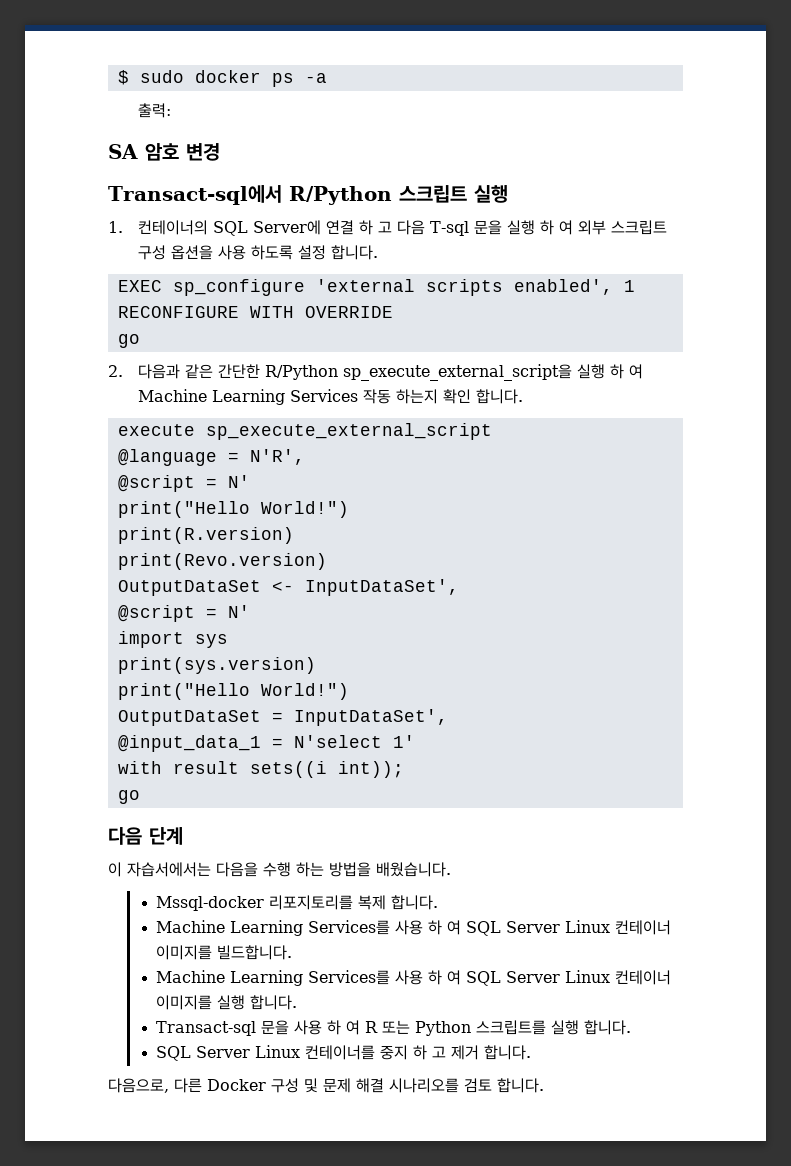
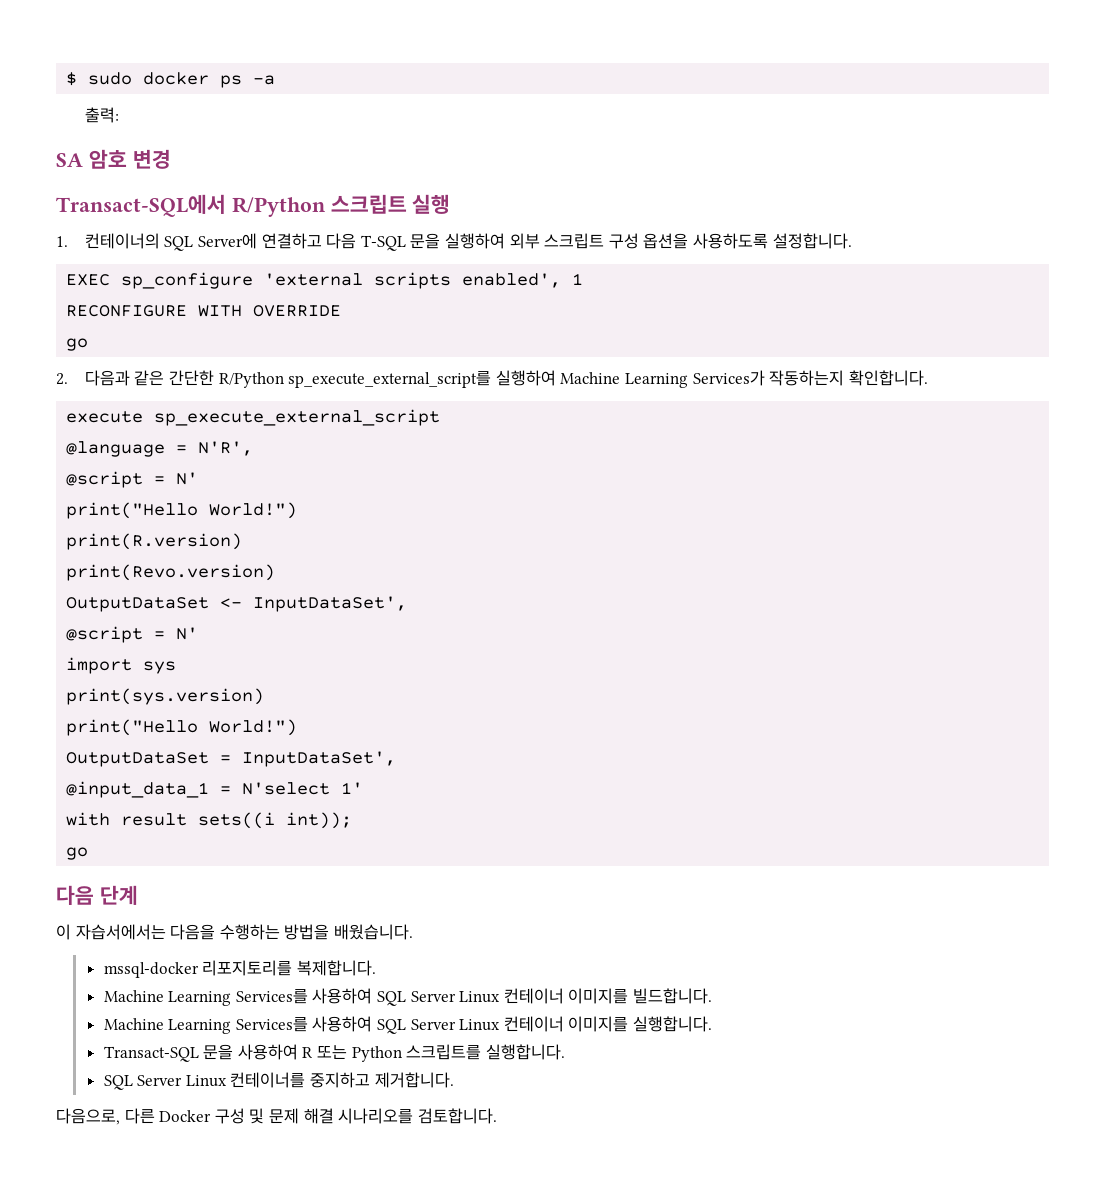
- Transact-sql에서 R/Python 스크립트 실행
+ Transact-SQL에서 R/Python 스크립트 실행
- 1. 컨테이너의 SQL Server에 연결 하 고 다음 T-sql 문을 실행 하 여 외부 스크립트 구성 옵션을 사용 하도록 설정 합니다.
+ 1. 컨테이너의 SQL Server에 연결하고 다음 T-SQL 문을 실행하여 외부 스크립트 구성 옵션을 사용하도록 설정합니다.
- 2. 다음과 같은 간단한 R/Python sp_execute_external_script을 실행 하 여 Machine Learning Services 작동 하는지 확인 합니다.
+ 2. 다음과 같은 간단한 R/Python sp_execute_external_script를 실행하여 Machine Learning Services가 작동하는지 확인합니다.
- 이 자습서에서는 다음을 수행 하는 방법을 배웠습니다.
+ 이 자습서에서는 다음을 수행하는 방법을 배웠습니다.
- Mssql-docker 리포지토리를 복제 합니다.
- Machine Learning Services를 사용 하 여 SQL Server Linux 컨테이너 이미지를 빌드합니다.
+ mssql-docker 리포지토리를 복제합니다.
+ Machine Learning Services를 사용하여 SQL Server Linux 컨테이너 이미지를 빌드합니다.
- Machine Learning Services를 사용 하 여 SQL Server Linux 컨테이너 이미지를 실행 합니다.
- Transact-sql 문을 사용 하 여 R 또는 Python 스크립트를 실행 합니다.
+ Machine Learning Services를 사용하여 SQL Server Linux 컨테이너 이미지를 실행합니다.
+ Transact-SQL 문을 사용하여 R 또는 Python 스크립트를 실행합니다.
- SQL Server Linux 컨테이너를 중지 하 고 제거 합니다.
+ SQL Server Linux 컨테이너를 중지하고 제거합니다.
- 다음으로, 다른 Docker 구성 및 문제 해결 시나리오를 검토 합니다.
+ 다음으로, 다른 Docker 구성 및 문제 해결 시나리오를 검토합니다.

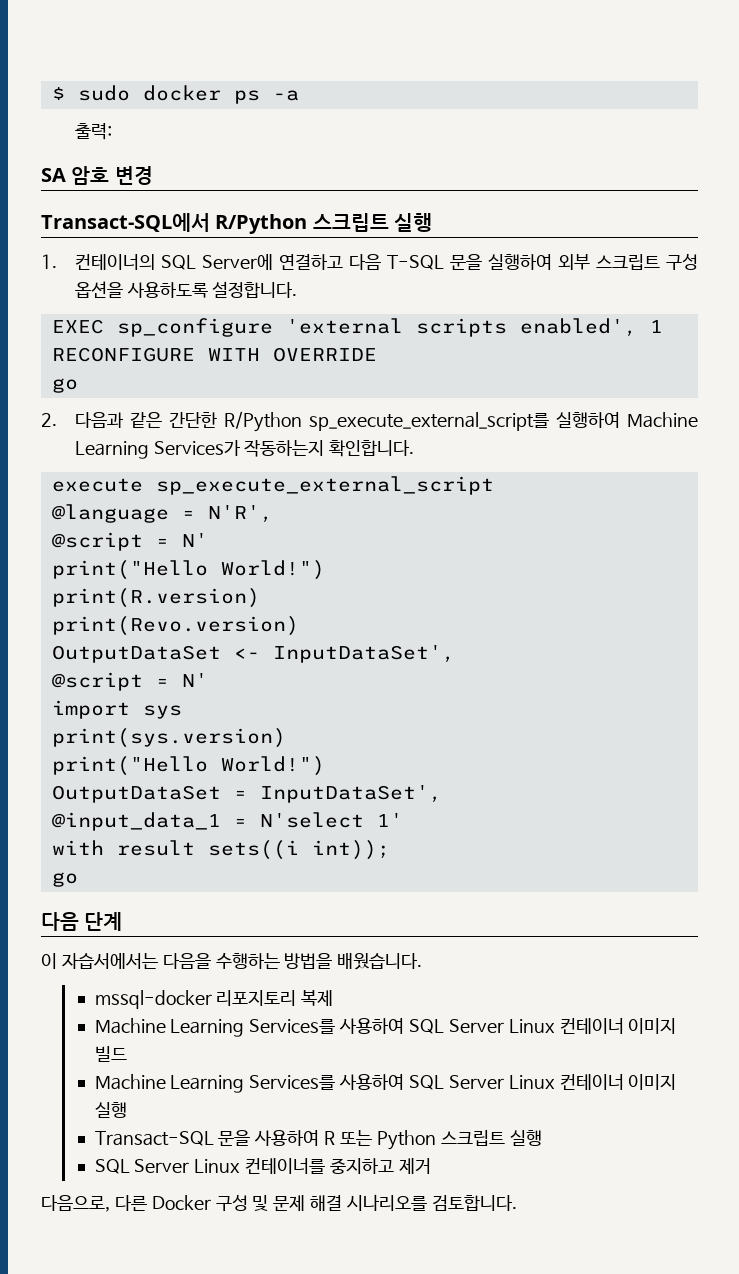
- mssql-docker 리포지토리를 복제합니다.
- Machine Learning Services를 사용하여 SQL Server Linux 컨테이너 이미지를 빌드합니다.
- Machine Learning Services를 사용하여 SQL Server Linux 컨테이너 이미지를 실행합니다.
+ mssql-docker 리포지토리 복제
+ Machine Learning Services를 사용하여 SQL Server Linux 컨테이너 이미지 빌드
+ Machine Learning Services를 사용하여 SQL Server Linux 컨테이너 이미지 실행
- Transact-SQL 문을 사용하여 R 또는 Python 스크립트를 실행합니다.
+ Transact-SQL 문을 사용하여 R 또는 Python 스크립트 실행
- SQL Server Linux 컨테이너를 중지하고 제거합니다.
+ SQL Server Linux 컨테이너를 중지하고 제거

